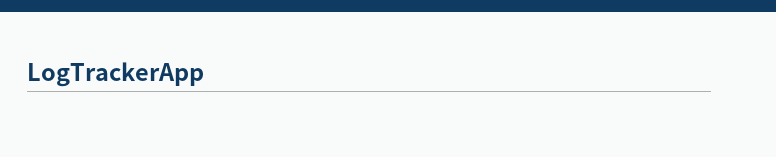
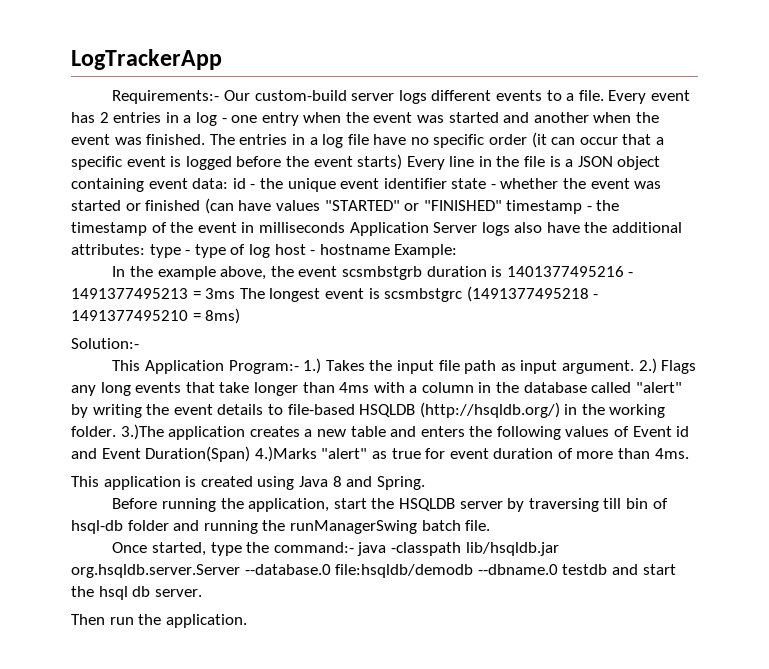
+ Requirements:- Our custom-build server logs different events to a file. Every event has 2 entries in a log - one entry when the event was started and another when the event was finished. The entries in a log file have no specific order (it can occur that a specific event is logged before the event starts) Every line in the file is a JSON object containing event data: id - the unique event identifier state - whether the event was started or finished (can have values "STARTED" or "FINISHED" timestamp - the timestamp of the event in milliseconds Application Server logs also have the additional attributes: type - type of log host - hostname Example:
+ In the example above, the event scsmbstgrb duration is 1401377495216 - 1491377495213 = 3ms The longest event is scsmbstgrc (1491377495218 - 1491377495210 = 8ms)
+ Solution:-
+ This Application Program:- 1.) Takes the input file path as input argument. 2.) Flags any long events that take longer than 4ms with a column in the database called "alert" by writing the event details to file-based HSQLDB (http://hsqldb.org/) in the working folder. 3.)The application creates a new table and enters the following values of Event id and Event Duration(Span) 4.)Marks "alert" as true for event duration of more than 4ms.
+ This application is created using Java 8 and Spring.
+ Before running the application, start the HSQLDB server by traversing till bin of hsql-db folder and running the runManagerSwing batch file.
+ Once started, type the command:- java -classpath lib/hsqldb.jar org.hsqldb.server.Server --database.0 file:hsqldb/demodb --dbname.0 testdb and start the hsql db server.
+ Then run the application.

